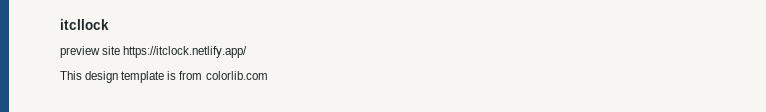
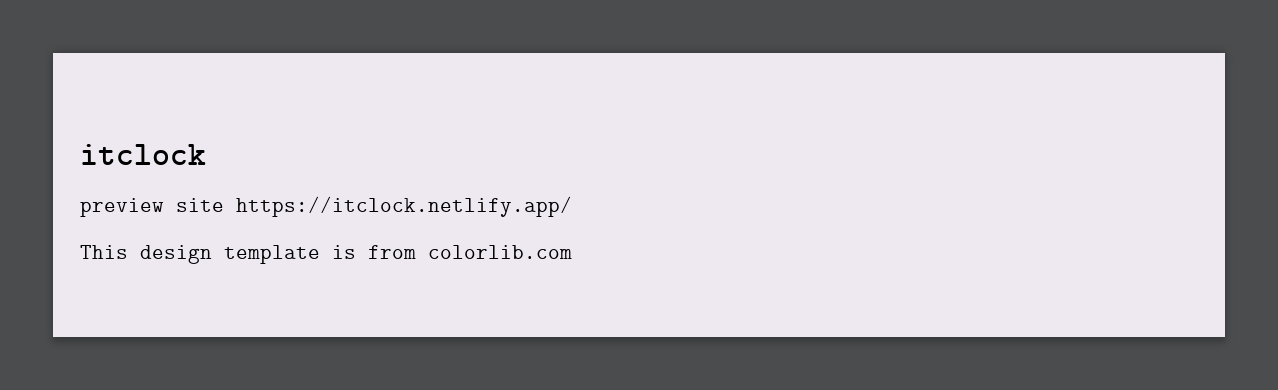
- itcllock
+ itclock

